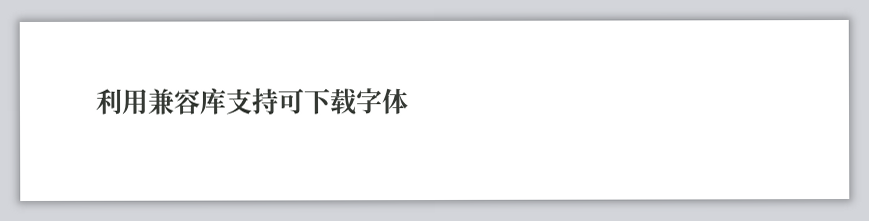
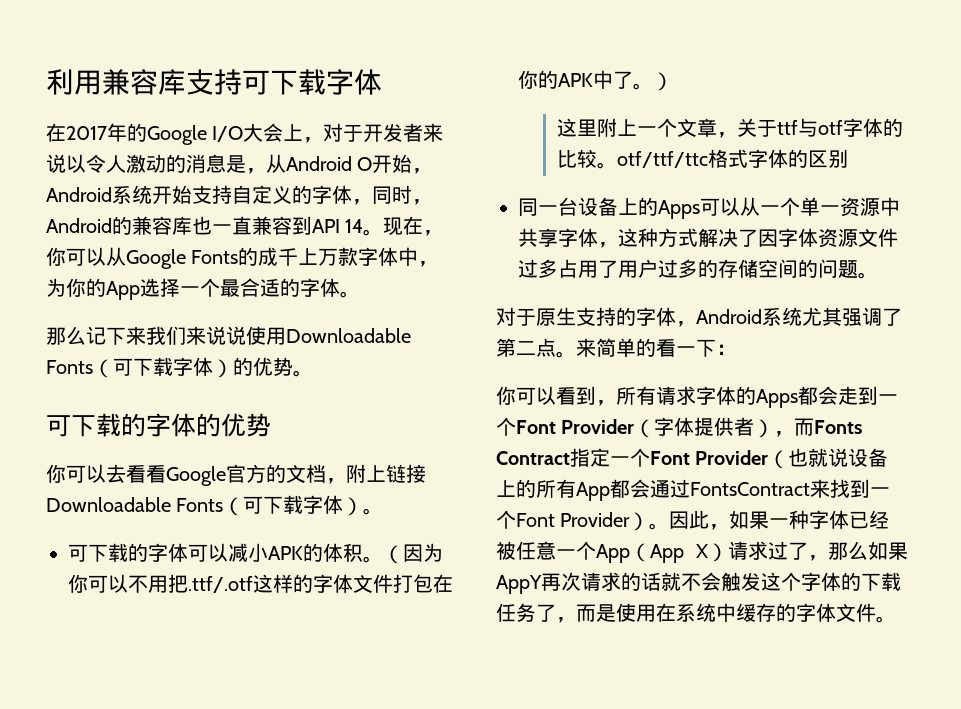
+ 在2017年的Google I/O大会上，对于开发者来说以令人激动的消息是，从Android O开始，Android系统开始支持自定义的字体，同时，Android的兼容库也一直兼容到API 14。现在，你可以从Google Fonts的成千上万款字体中，为你的App选择一个最合适的字体。
+ 那么记下来我们来说说使用Downloadable Fonts（可下载字体）的优势。
+ 可下载的字体的优势
+ 你可以去看看Google官方的文档，附上链接Downloadable Fonts（可下载字体）。
+ 可下载的字体可以减小APK的体积。（因为你可以不用把.ttf/.otf这样的字体文件打包在你的APK中了。）
+ 这里附上一个文章，关于ttf与otf字体的比较。otf/ttf/ttc格式字体的区别
+ 同一台设备上的Apps可以从一个单一资源中共享字体，这种方式解决了因字体资源文件过多占用了用户过多的存储空间的问题。
+ 对于原生支持的字体，Android系统尤其强调了第二点。来简单的看一下：
+ 你可以看到，所有请求字体的Apps都会走到一个Font Provider（字体提供者），而Fonts Contract指定一个Font Provider（也就说设备上的所有App都会通过FontsContract来找到一个Font Provider）。因此，如果一种字体已经被任意一个App（App X）请求过了，那么如果AppY再次请求的话就不会触发这个字体的下载任务了，而是使用在系统中缓存的字体文件。

